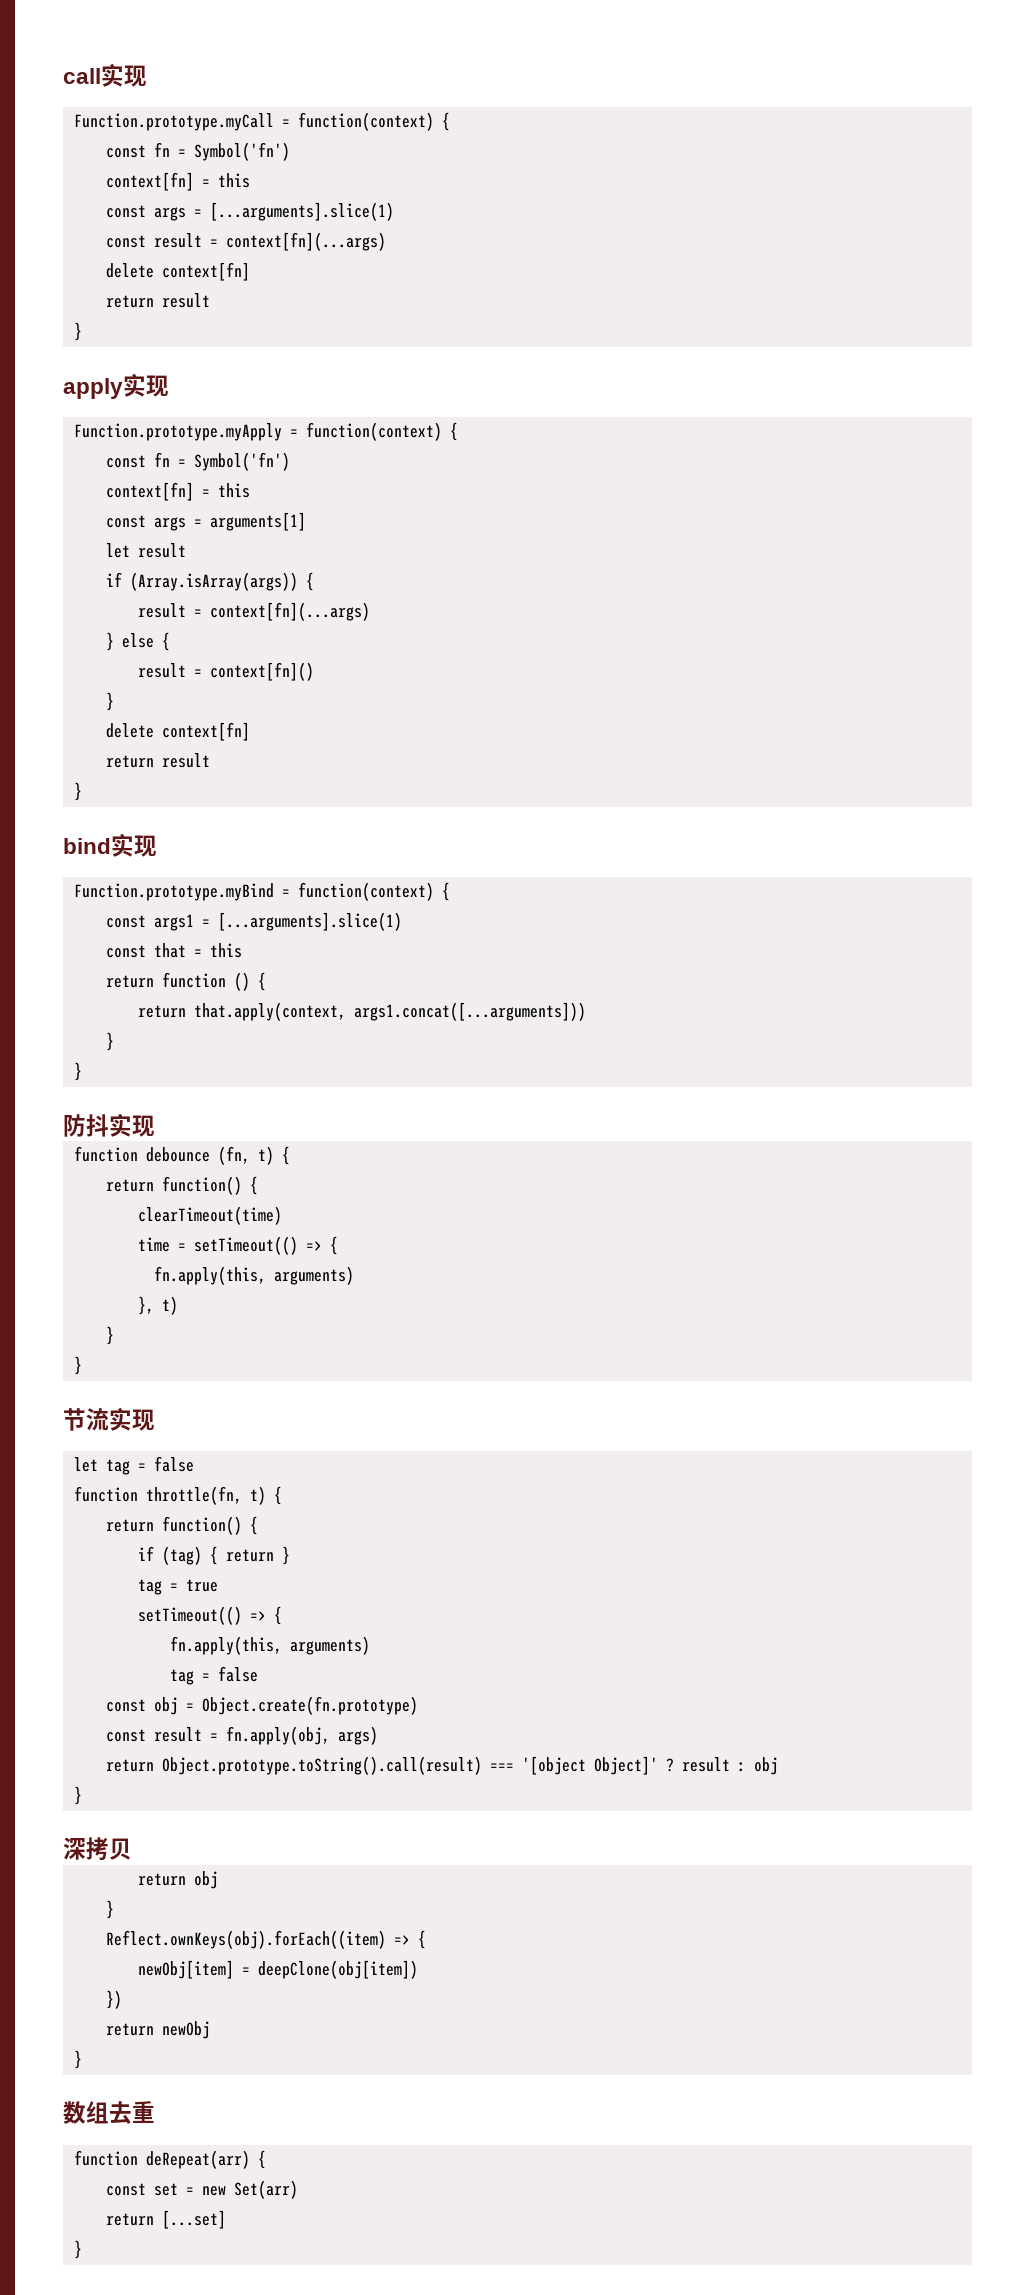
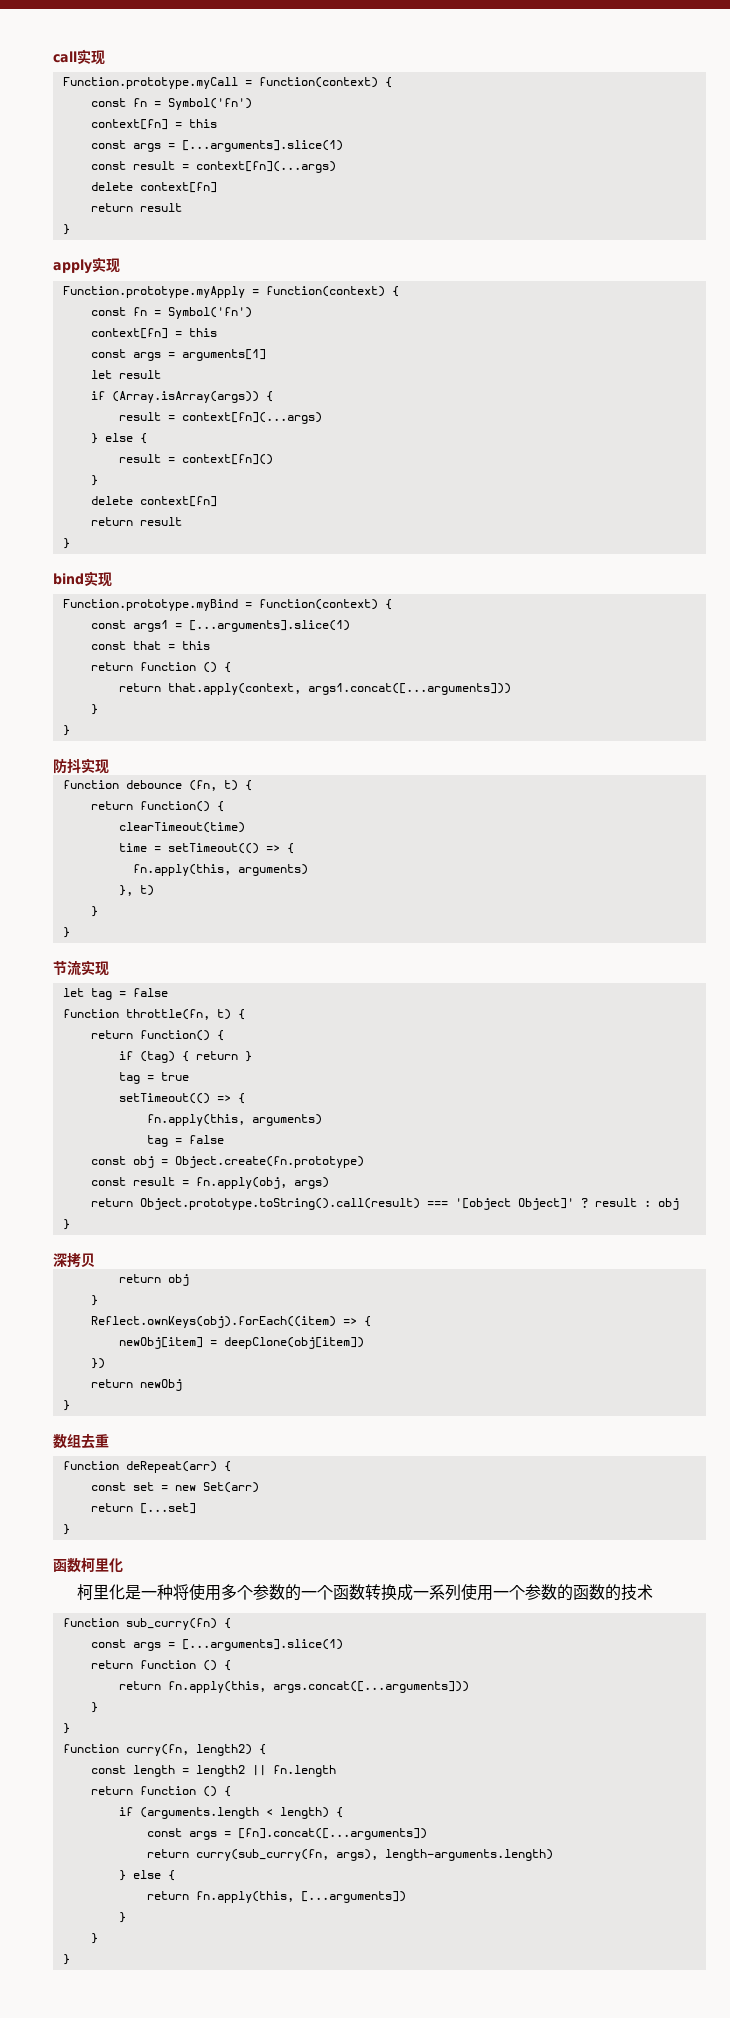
+ 函数柯里化
+ 柯里化是一种将使用多个参数的一个函数转换成一系列使用一个参数的函数的技术
+ function sub_curry(fn) {
+ const args = [...arguments].slice(1)
+ return function () {
+ return fn.apply(this, args.concat([...arguments]))
+ }
+ }
+ function curry(fn, length2) {
+ const length = length2 || fn.length
+ return function () {
+ if (arguments.length < length) {
+ const args = [fn].concat([...arguments])
+ return curry(sub_curry(fn, args), length-arguments.length)
+ } else {
+ return fn.apply(this, [...arguments])
+ }
+ }
+ }

